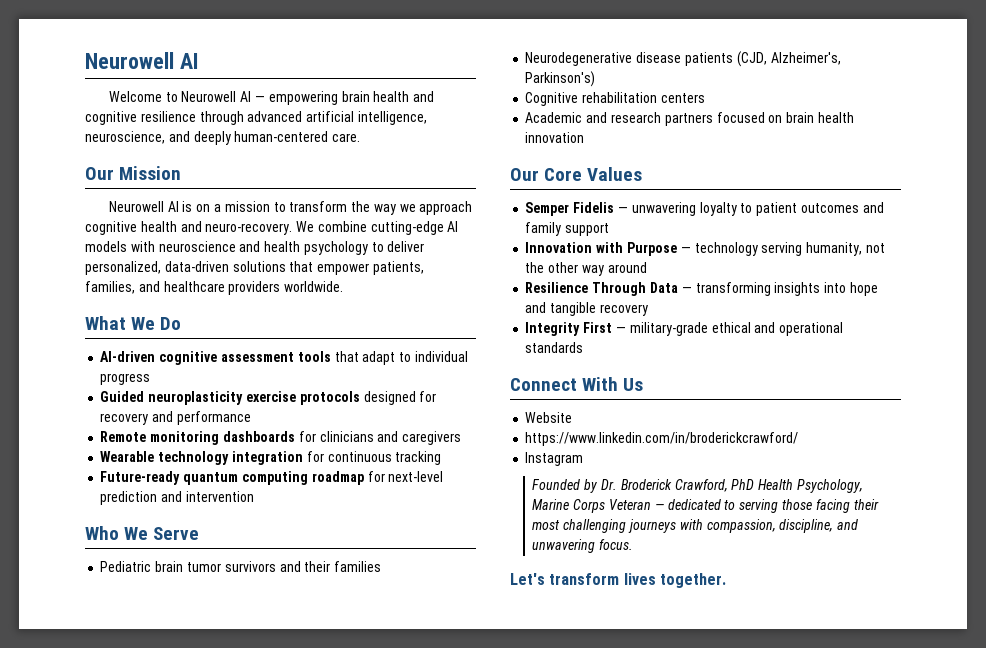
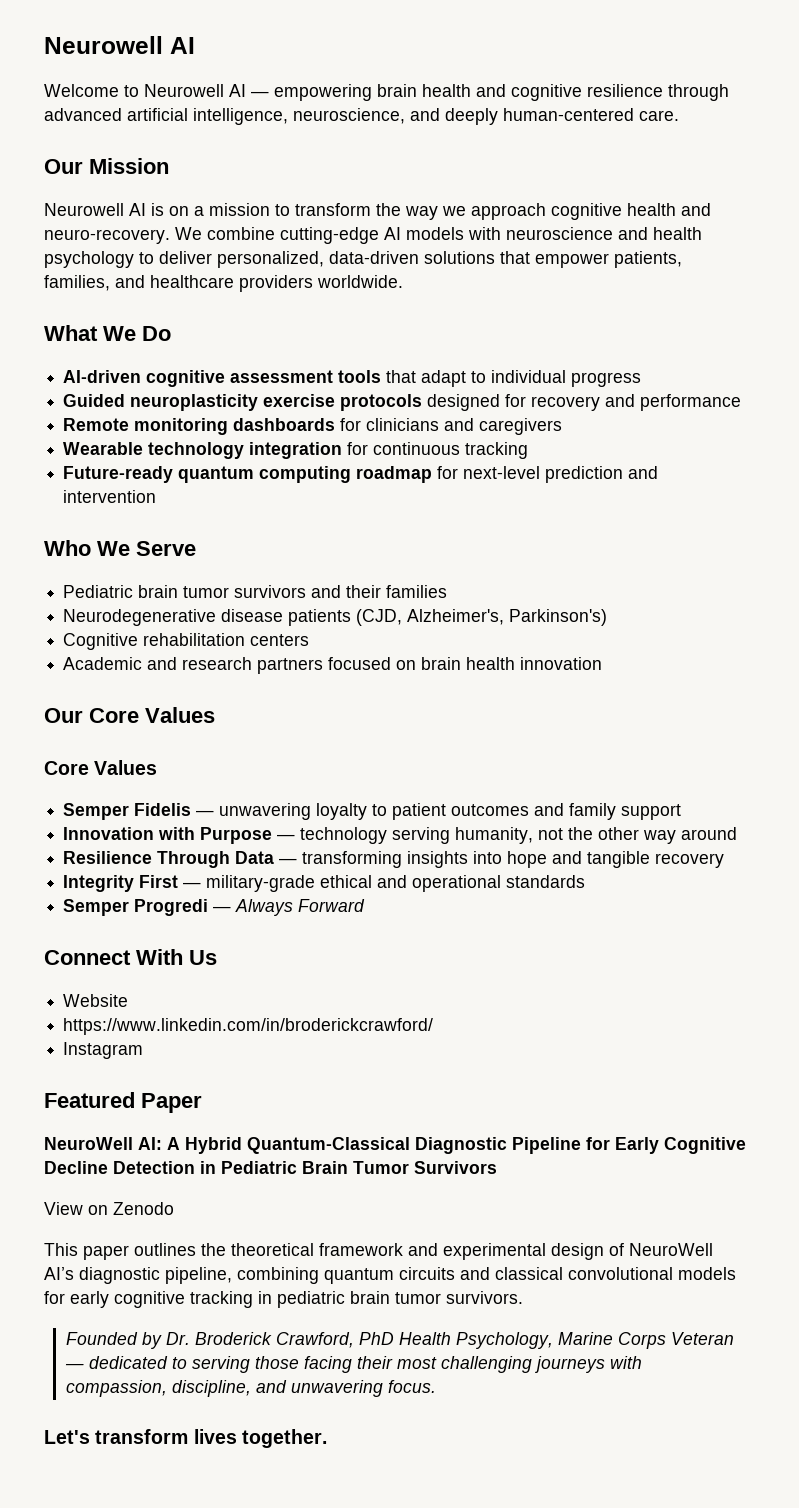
  Our Core Values
+ Core Values
+ Semper Progredi — Always Forward
+ Featured Paper
+ NeuroWell AI: A Hybrid Quantum-Classical Diagnostic Pipeline for Early Cognitive Decline Detection in Pediatric Brain Tumor Survivors
+ View on Zenodo
+ This paper outlines the theoretical framework and experimental design of NeuroWell AI’s diagnostic pipeline, combining quantum circuits and classical convolutional models for early cognitive tracking in pediatric brain tumor survivors.

